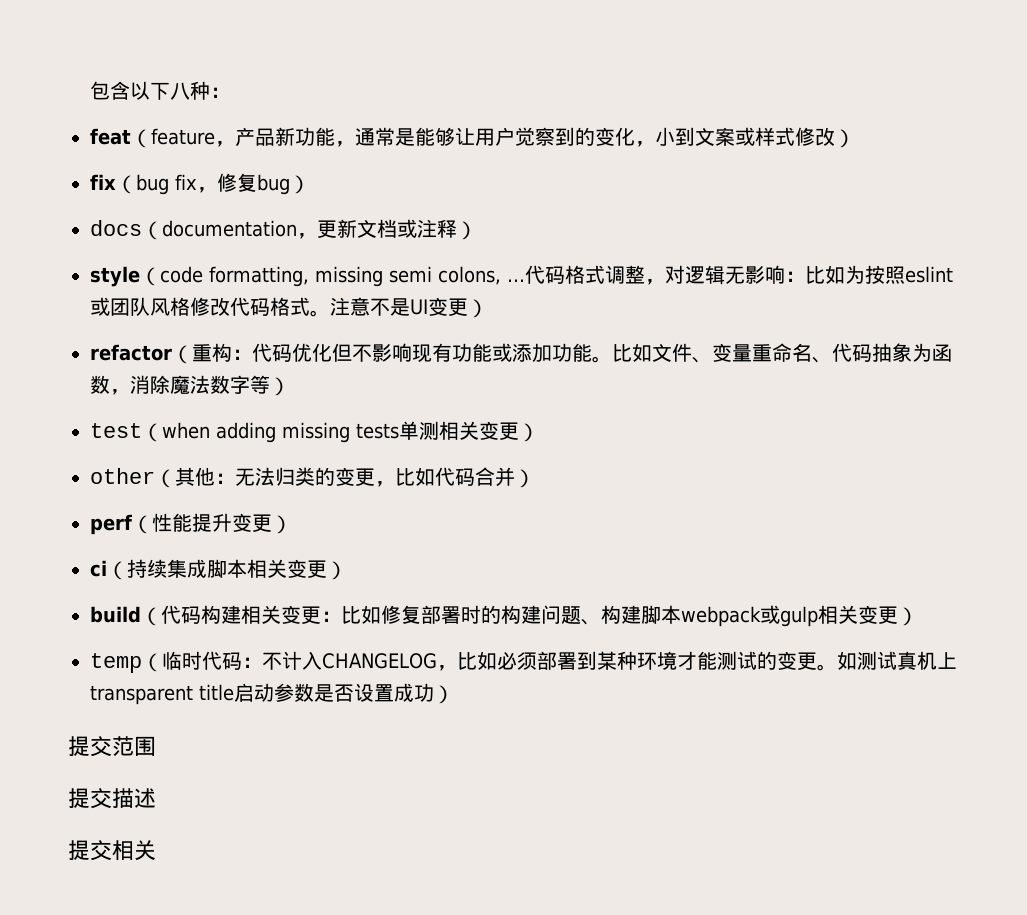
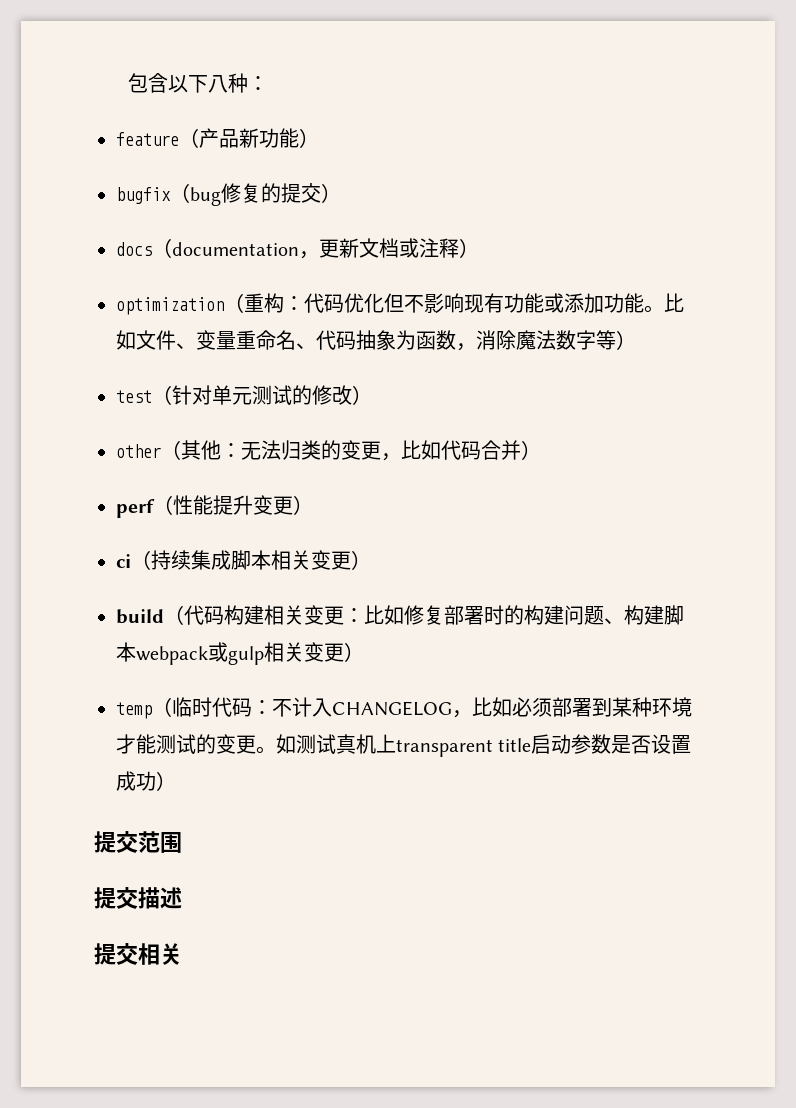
- feat（feature，产品新功能，通常是能够让用户觉察到的变化，小到文案或样式修改）
- fix（bug fix，修复bug）
+ feature（产品新功能）
+ bugfix（bug修复的提交）
- style（code formatting, missing semi colons, …代码格式调整，对逻辑无影响：比如为按照eslint或团队风格修改代码格式。注意不是UI变更）
- refactor（重构：代码优化但不影响现有功能或添加功能。
+ optimization（重构：代码优化但不影响现有功能或添加功能。
- test（when adding missing tests单测相关变更）
+ test（针对单元测试的修改）

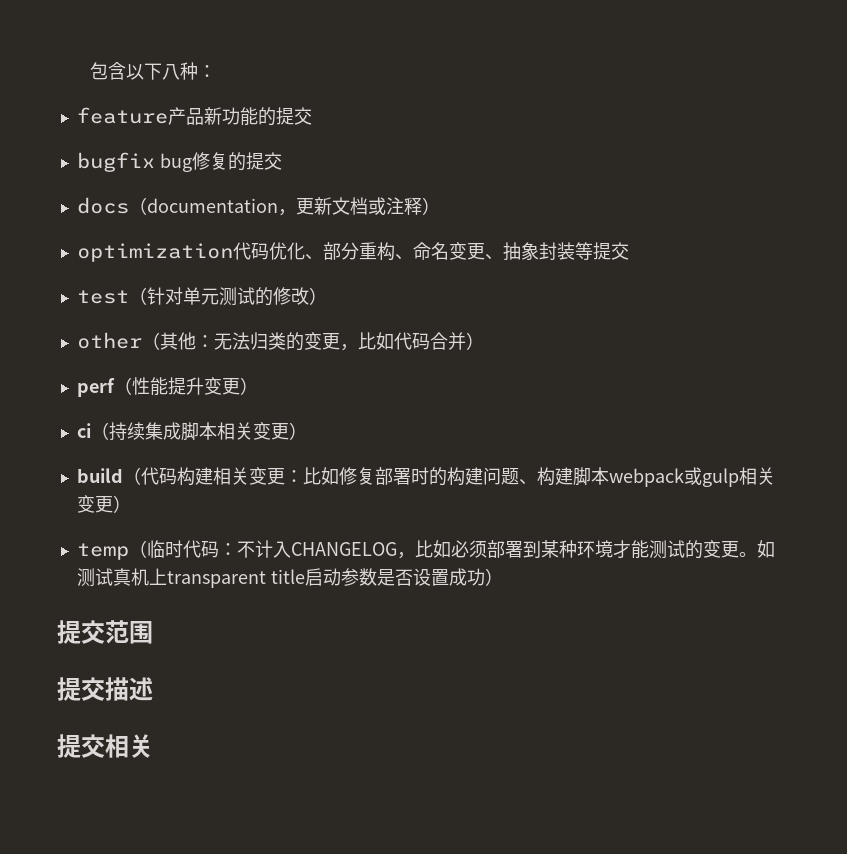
- feature（产品新功能）
+ feature产品新功能的提交
- bugfix（bug修复的提交）
+ bugfix bug修复的提交
- optimization（重构：代码优化但不影响现有功能或添加功能。比如文件、变量重命名、代码抽象为函数，消除魔法数字等）
+ optimization代码优化、部分重构、命名变更、抽象封装等提交

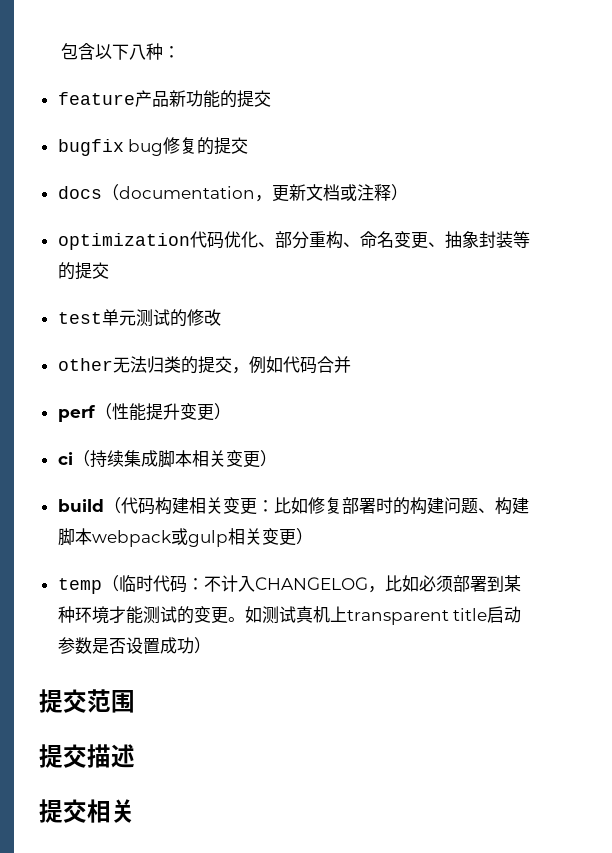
- optimization代码优化、部分重构、命名变更、抽象封装等提交
+ optimization代码优化、部分重构、命名变更、抽象封装等的提交
- test（针对单元测试的修改）
+ test单元测试的修改
- other（其他：无法归类的变更，比如代码合并）
+ other无法归类的提交，例如代码合并

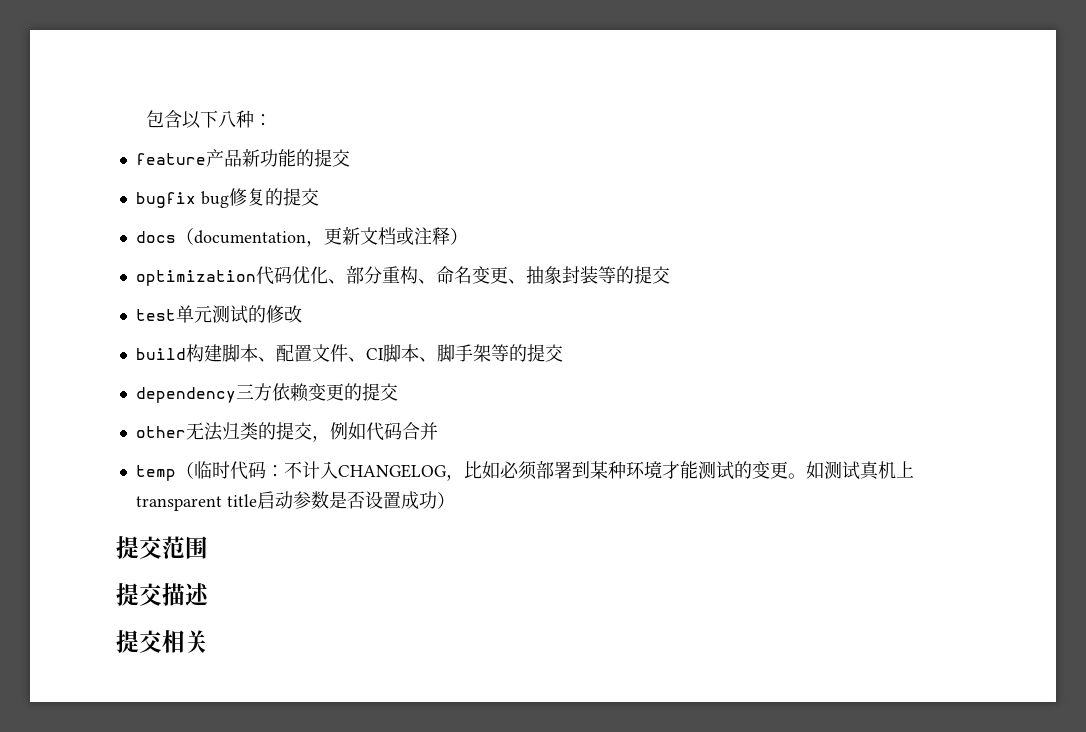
+ build构建脚本、配置文件、CI脚本、脚手架等的提交
+ dependency三方依赖变更的提交
- perf（性能提升变更）
- ci（持续集成脚本相关变更）
- build（代码构建相关变更：比如修复部署时的构建问题、构建脚本webpack或gulp相关变更）

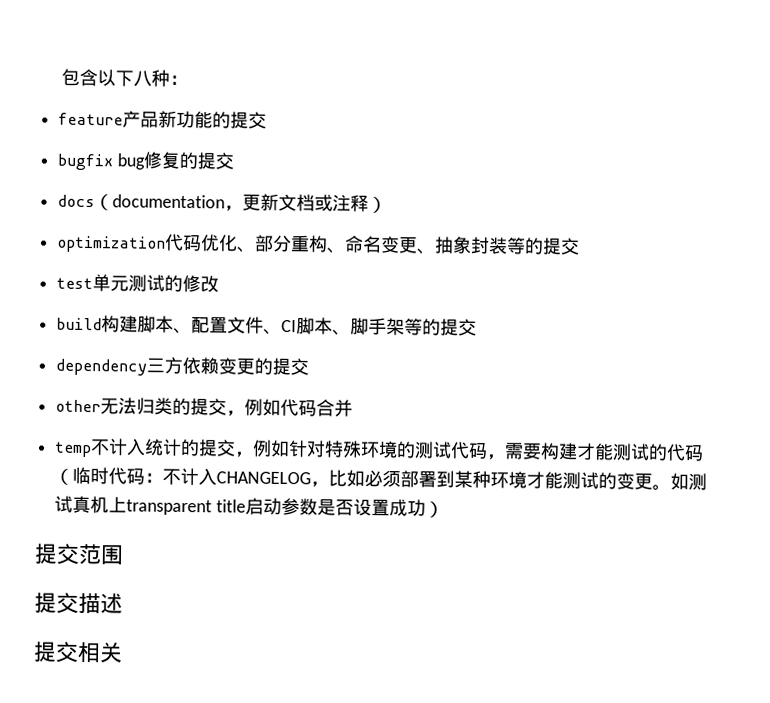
- temp（临时代码：不计入CHANGELOG，比如必须部署到某种环境才能测试的变更。
+ temp不计入统计的提交，例如针对特殊环境的测试代码，需要构建才能测试的代码（临时代码：不计入CHANGELOG，比如必须部署到某种环境才能测试的变更。

